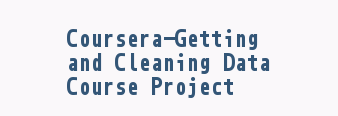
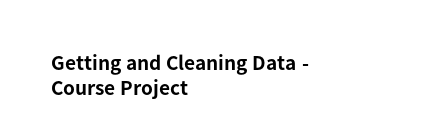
- Coursera-Getting and Cleaning Data Course Project
+ Getting and Cleaning Data - Course Project

